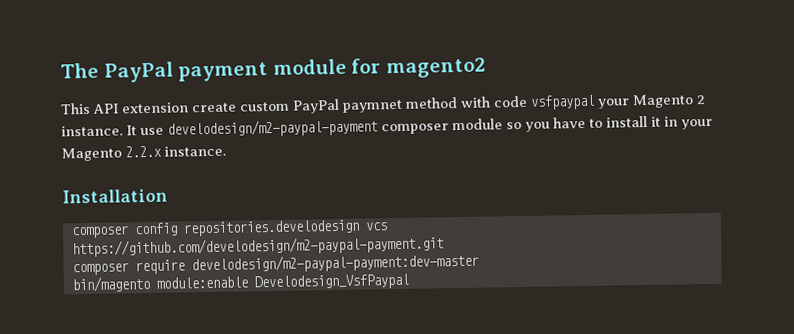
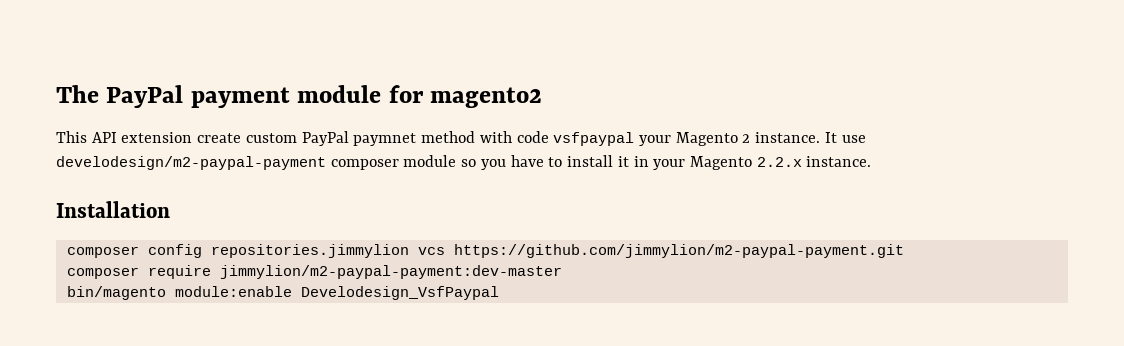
- composer config repositories.develodesign vcs https://github.com/develodesign/m2-paypal-payment.git
+ composer config repositories.jimmylion vcs https://github.com/jimmylion/m2-paypal-payment.git
- composer require develodesign/m2-paypal-payment:dev-master
+ composer require jimmylion/m2-paypal-payment:dev-master

